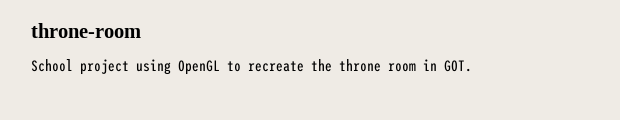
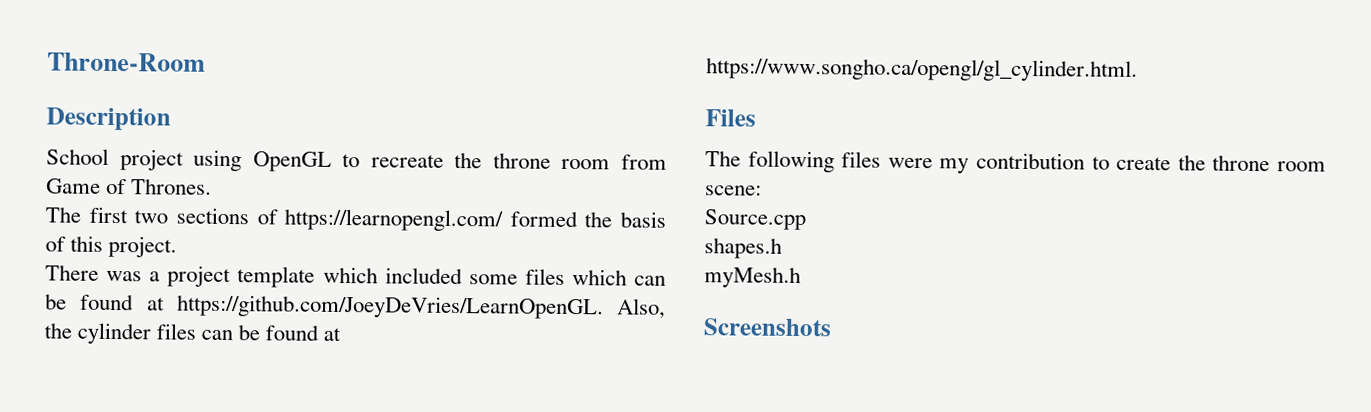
- throne-room
+ Throne-Room
+ Description
- School project using OpenGL to recreate the throne room in GOT.
+ School project using OpenGL to recreate the throne room from Game of Thrones.
+ The first two sections of https://learnopengl.com/ formed the basis of this project.
+ There was a project template which included some files which can be found at https://github.com/JoeyDeVries/LearnOpenGL. Also, the cylinder files can be found at https://www.songho.ca/opengl/gl_cylinder.html.
+ Files
+ The following files were my contribution to create the throne room scene:
+ Source.cpp
+ shapes.h
+ myMesh.h
+ Screenshots

